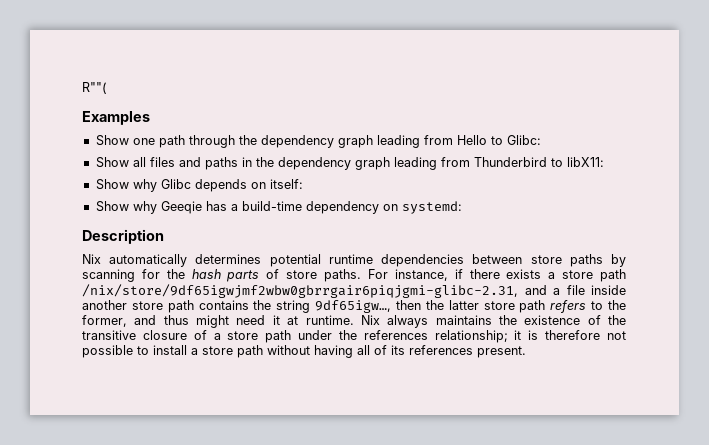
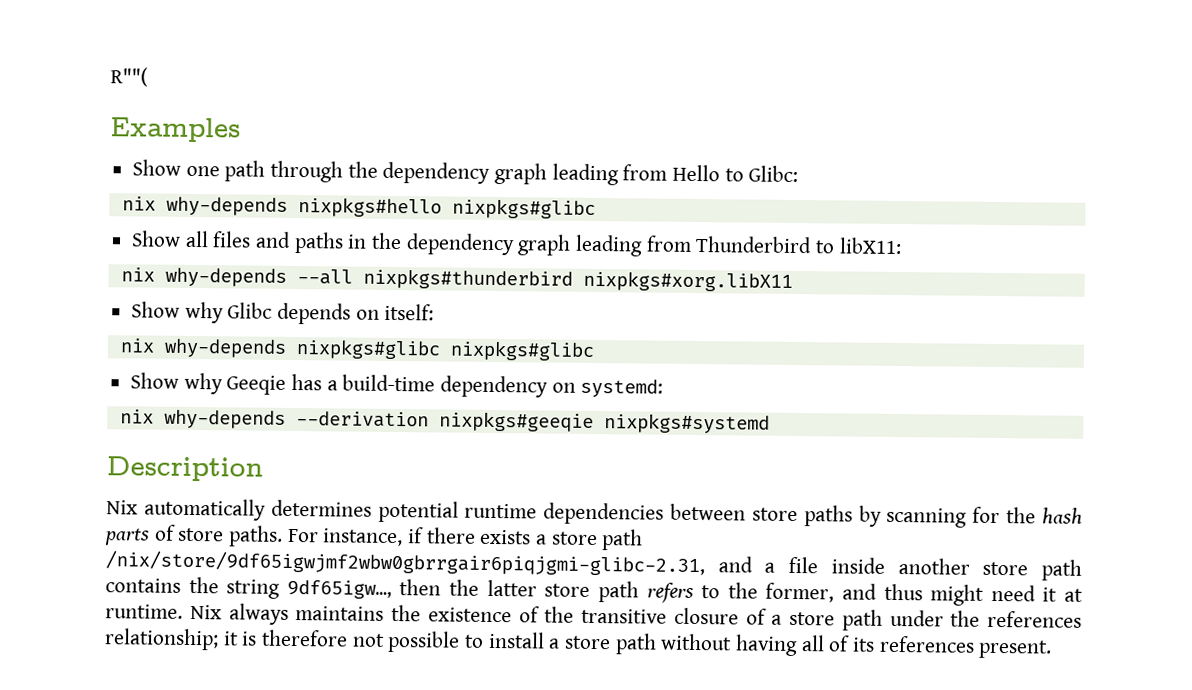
+ nix why-depends nixpkgs#hello nixpkgs#glibc
+ nix why-depends --all nixpkgs#thunderbird nixpkgs#xorg.libX11
+ nix why-depends nixpkgs#glibc nixpkgs#glibc
+ nix why-depends --derivation nixpkgs#geeqie nixpkgs#systemd

